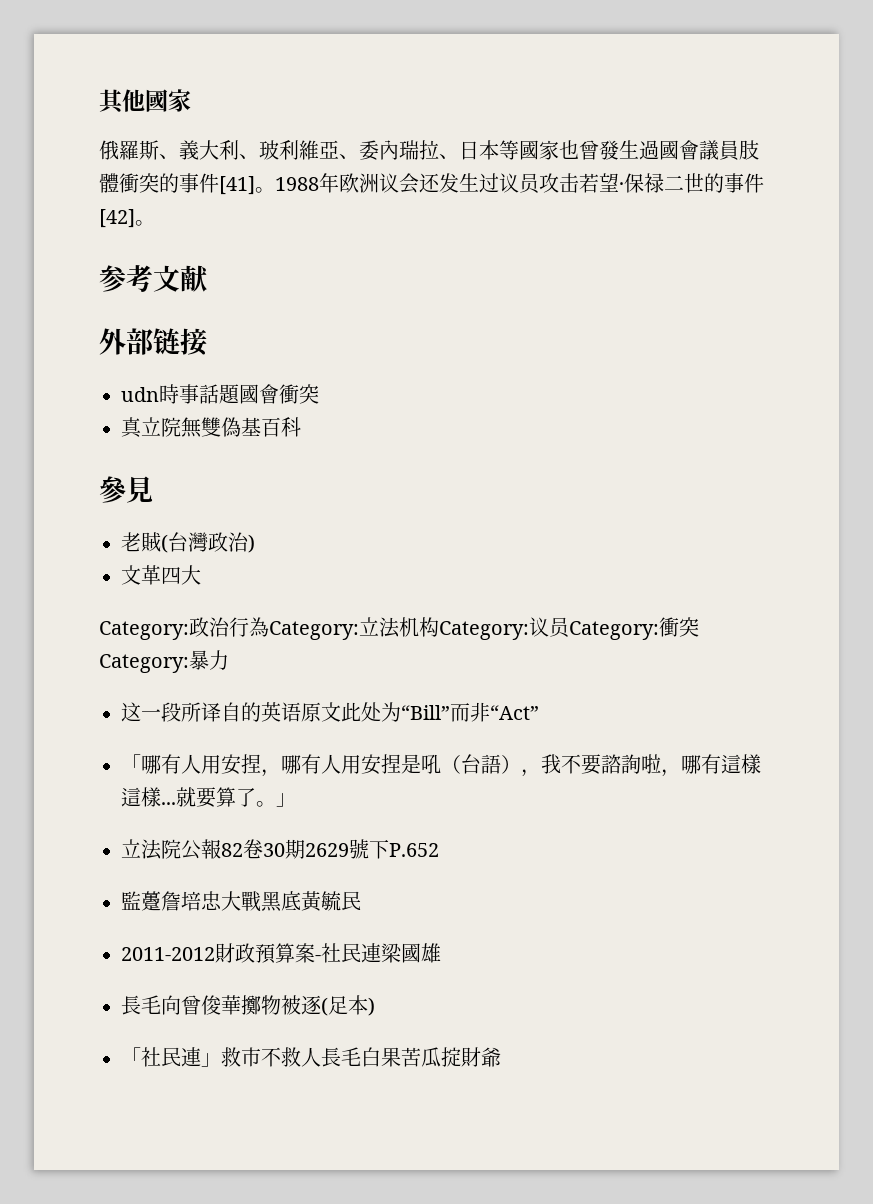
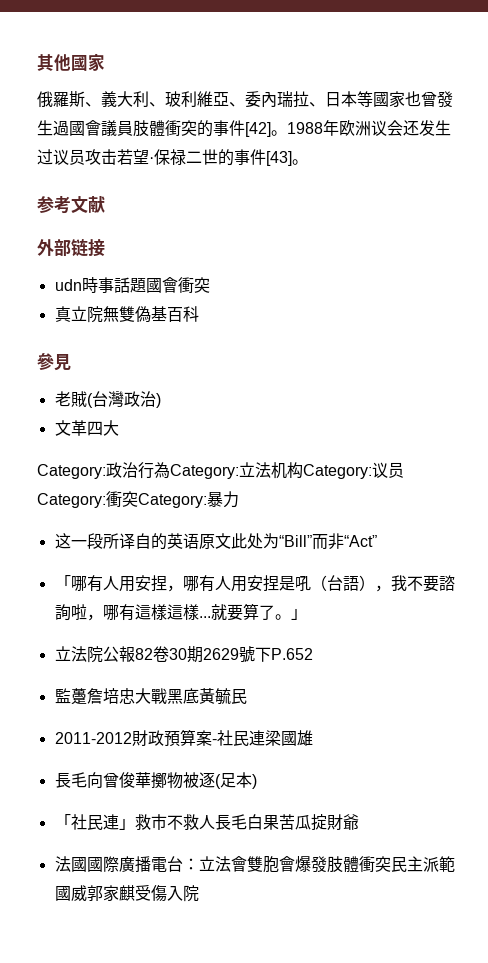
- 俄羅斯、義大利、玻利維亞、委內瑞拉、日本等國家也曾發生過國會議員肢體衝突的事件[41]。
+ 俄羅斯、義大利、玻利維亞、委內瑞拉、日本等國家也曾發生過國會議員肢體衝突的事件[42]。
- 1988年欧洲议会还发生过议员攻击若望·保禄二世的事件[42]。
+ 1988年欧洲议会还发生过议员攻击若望·保禄二世的事件[43]。
+ 法國國際廣播電台：立法會雙胞會爆發肢體衝突民主派範國威郭家麒受傷入院

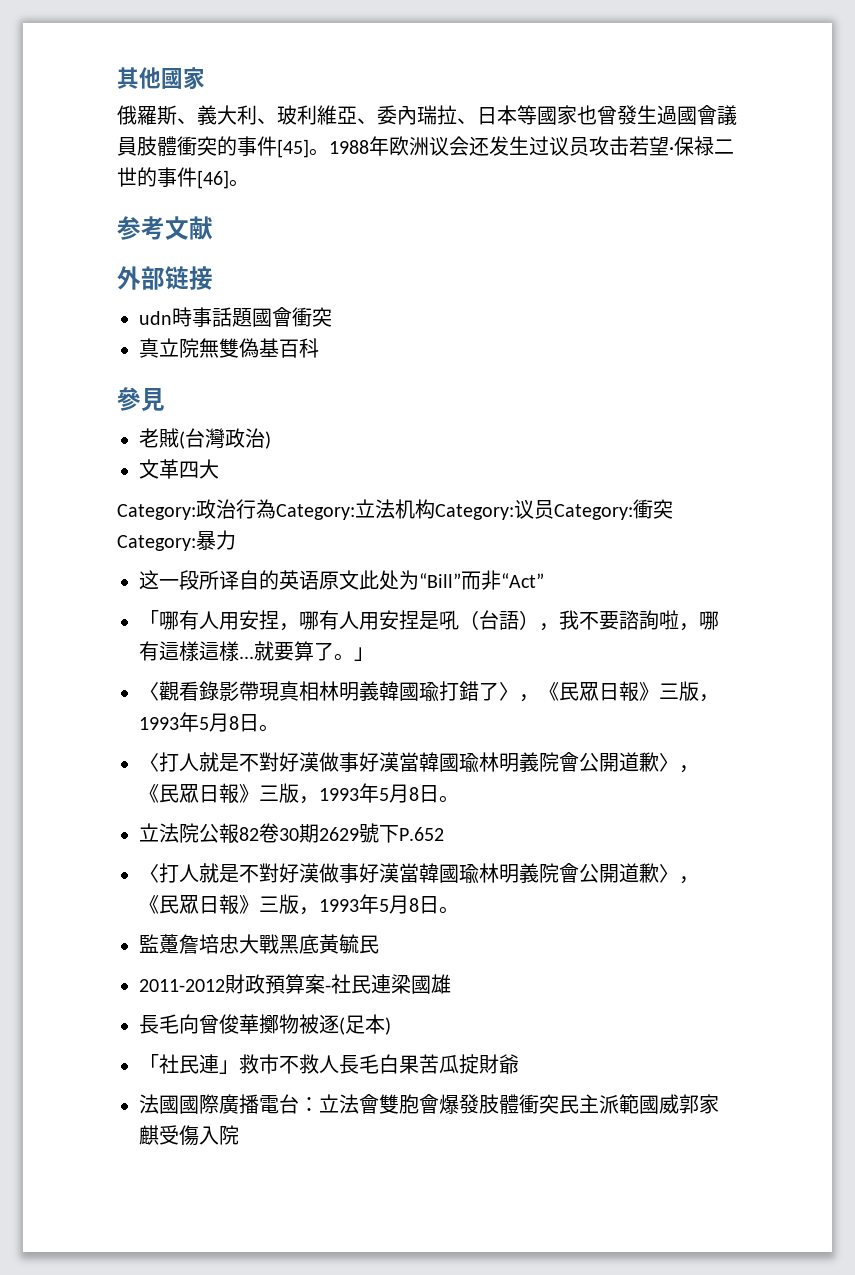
- 俄羅斯、義大利、玻利維亞、委內瑞拉、日本等國家也曾發生過國會議員肢體衝突的事件[42]。
+ 俄羅斯、義大利、玻利維亞、委內瑞拉、日本等國家也曾發生過國會議員肢體衝突的事件[45]。
- 1988年欧洲议会还发生过议员攻击若望·保禄二世的事件[43]。
+ 1988年欧洲议会还发生过议员攻击若望·保禄二世的事件[46]。
+ 〈觀看錄影帶現真相林明義韓國瑜打錯了〉，《民眾日報》三版，1993年5月8日。
+ 〈打人就是不對好漢做事好漢當韓國瑜林明義院會公開道歉〉，《民眾日報》三版，1993年5月8日。
  立法院公報82卷30期2629號下P.652
+ 〈打人就是不對好漢做事好漢當韓國瑜林明義院會公開道歉〉，《民眾日報》三版，1993年5月8日。

